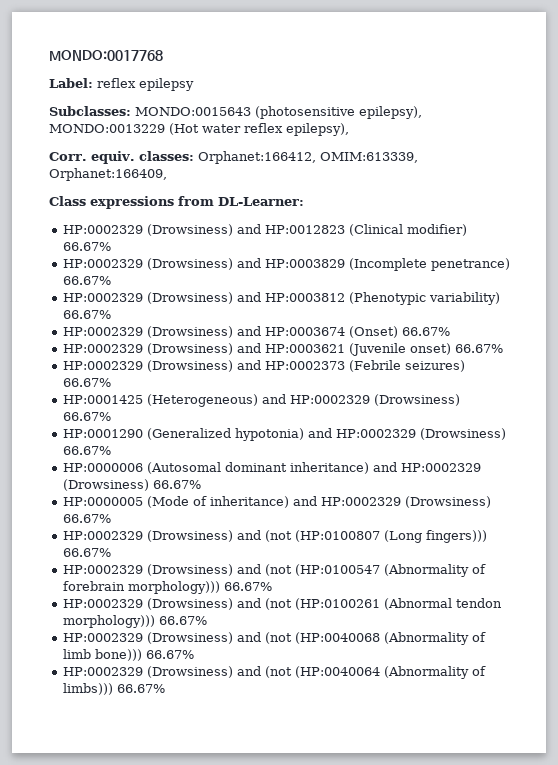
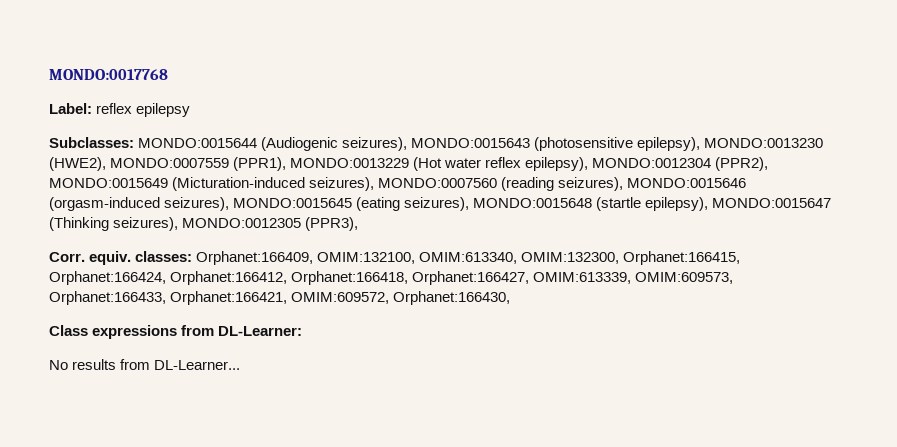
- Subclasses: MONDO:0015643 (photosensitive epilepsy), MONDO:0013229 (Hot water reflex epilepsy),
- Corr. equiv. classes: Orphanet:166412, OMIM:613339, Orphanet:166409,
+ Subclasses: MONDO:0015644 (Audiogenic seizures), MONDO:0015643 (photosensitive epilepsy), MONDO:0013230 (HWE2), MONDO:0007559 (PPR1), MONDO:0013229 (Hot water reflex epilepsy), MONDO:0012304 (PPR2), MONDO:0015649 (Micturation-induced seizures), MONDO:0007560 (reading seizures), MONDO:0015646 (orgasm-induced seizures), MONDO:0015645 (eating seizures), MONDO:0015648 (startle epilepsy), MONDO:0015647 (Thinking seizures), MONDO:0012305 (PPR3),
+ Corr. equiv. classes: Orphanet:166409, OMIM:132100, OMIM:613340, OMIM:132300, Orphanet:166415, Orphanet:166424, Orphanet:166412, Orphanet:166418, Orphanet:166427, OMIM:613339, OMIM:609573, Orphanet:166433, Orphanet:166421, OMIM:609572, Orphanet:166430,
  Class expressions from DL-Learner:
- HP:0002329 (Drowsiness) and HP:0012823 (Clinical modifier) 66.67%
- HP:0002329 (Drowsiness) and HP:0003829 (Incomplete penetrance) 66.67%
- HP:0002329 (Drowsiness) and HP:0003812 (Phenotypic variability) 66.67%
- HP:0002329 (Drowsiness) and HP:0003674 (Onset) 66.67%
- HP:0002329 (Drowsiness) and HP:0003621 (Juvenile onset) 66.67%
- HP:0002329 (Drowsiness) and HP:0002373 (Febrile seizures) 66.67%
- HP:0001425 (Heterogeneous) and HP:0002329 (Drowsiness) 66.67%
- HP:0001290 (Generalized hypotonia) and HP:0002329 (Drowsiness) 66.67%
- HP:0000006 (Autosomal dominant inheritance) and HP:0002329 (Drowsiness) 66.67%
- HP:0000005 (Mode of inheritance) and HP:0002329 (Drowsiness) 66.67%
- HP:0002329 (Drowsiness) and (not (HP:0100807 (Long fingers))) 66.67%
- HP:0002329 (Drowsiness) and (not (HP:0100547 (Abnormality of forebrain morphology))) 66.67%
- HP:0002329 (Drowsiness) and (not (HP:0100261 (Abnormal tendon morphology))) 66.67%
- HP:0002329 (Drowsiness) and (not (HP:0040068 (Abnormality of limb bone))) 66.67%
- HP:0002329 (Drowsiness) and (not (HP:0040064 (Abnormality of limbs))) 66.67%
+ No results from DL-Learner...

